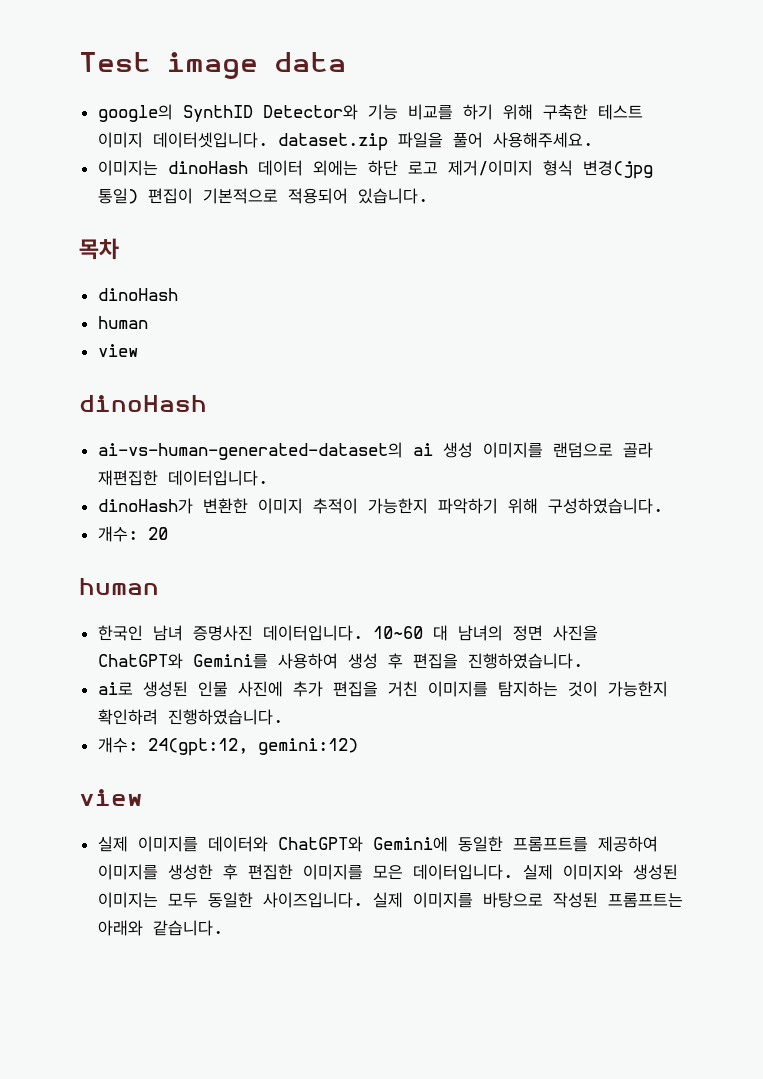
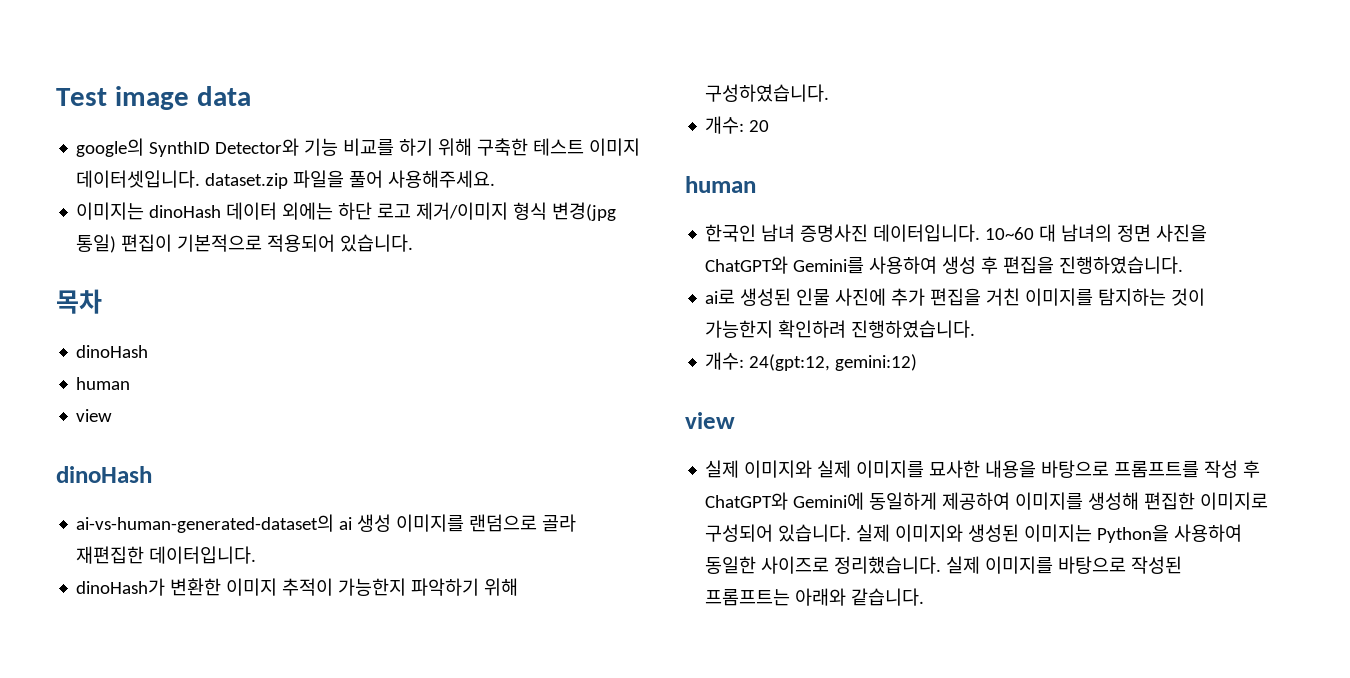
- 실제 이미지를 데이터와 ChatGPT와 Gemini에 동일한 프롬프트를 제공하여 이미지를 생성한 후 편집한 이미지를 모은 데이터입니다. 실제 이미지와 생성된 이미지는 모두 동일한 사이즈입니다.
+ 실제 이미지와 실제 이미지를 묘사한 내용을 바탕으로 프롬프트를 작성 후 ChatGPT와 Gemini에 동일하게 제공하여 이미지를 생성해 편집한 이미지로 구성되어 있습니다. 실제 이미지와 생성된 이미지는 Python을 사용하여 동일한 사이즈로 정리했습니다.

